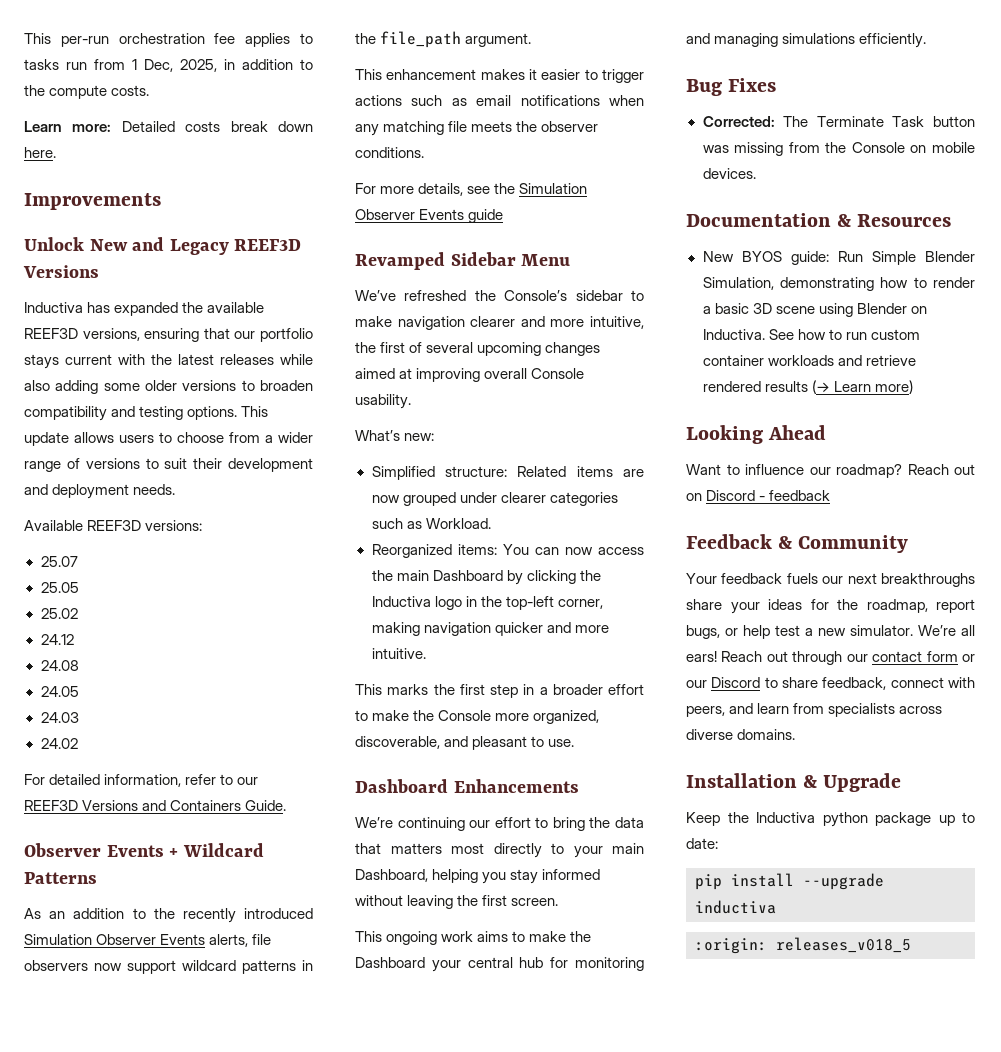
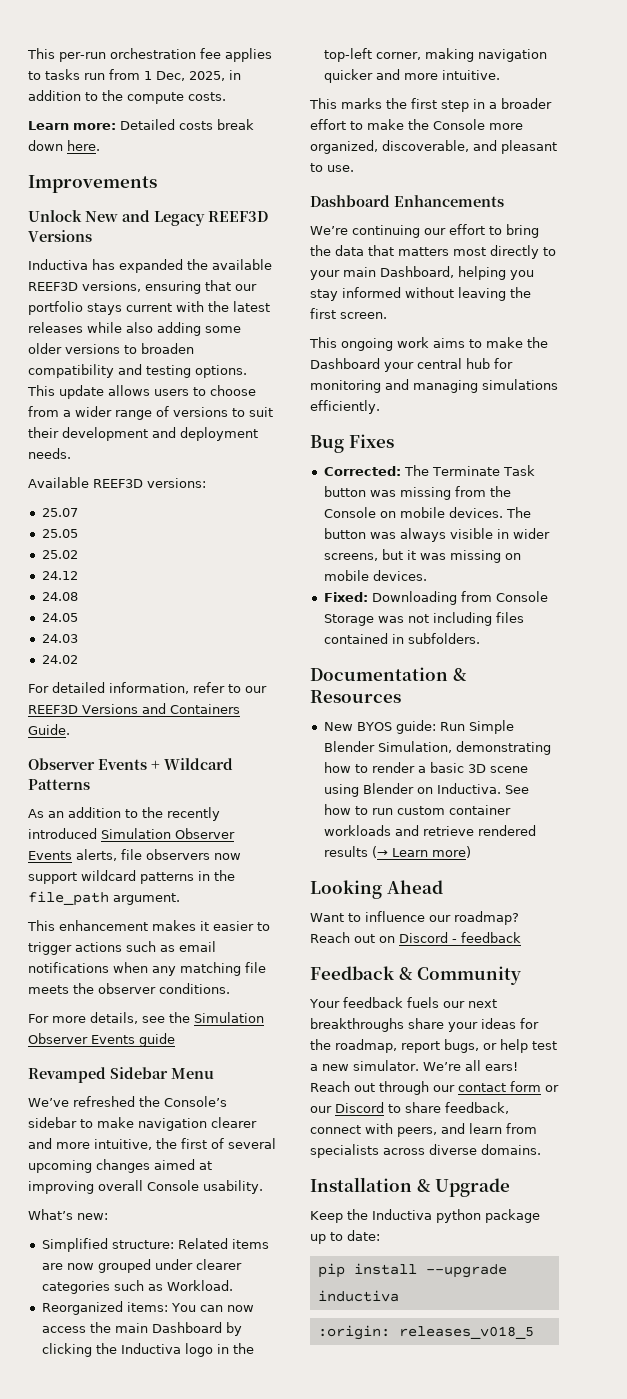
+ The button was always visible in wider screens, but it was missing on mobile devices.
+ Fixed: Downloading from Console Storage was not including files contained in subfolders.

